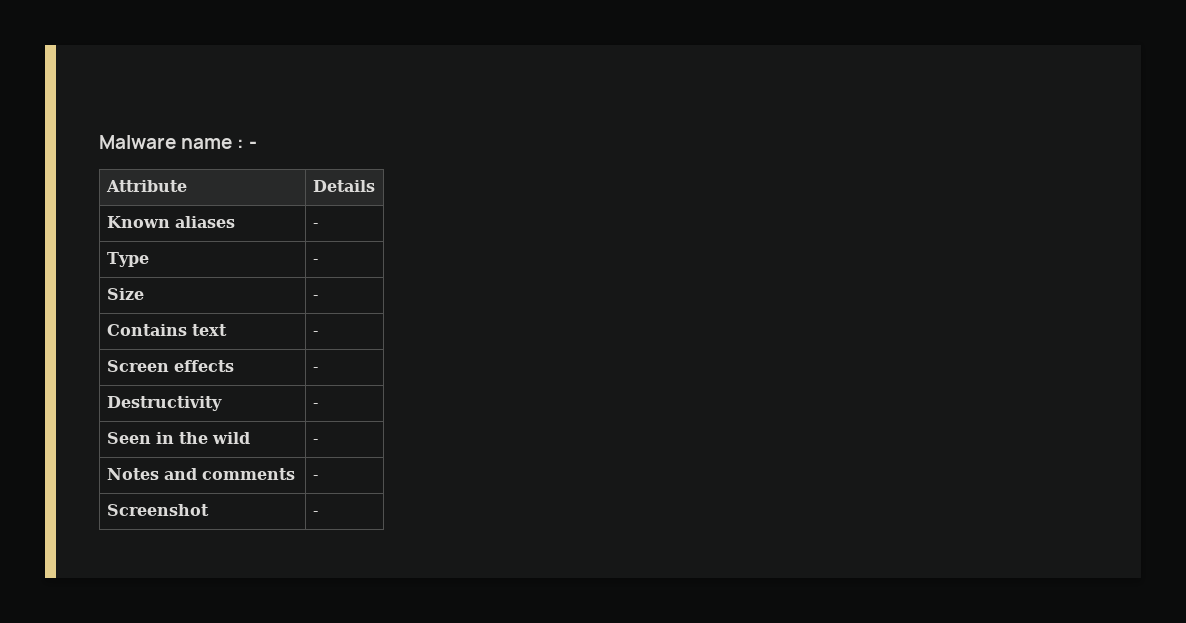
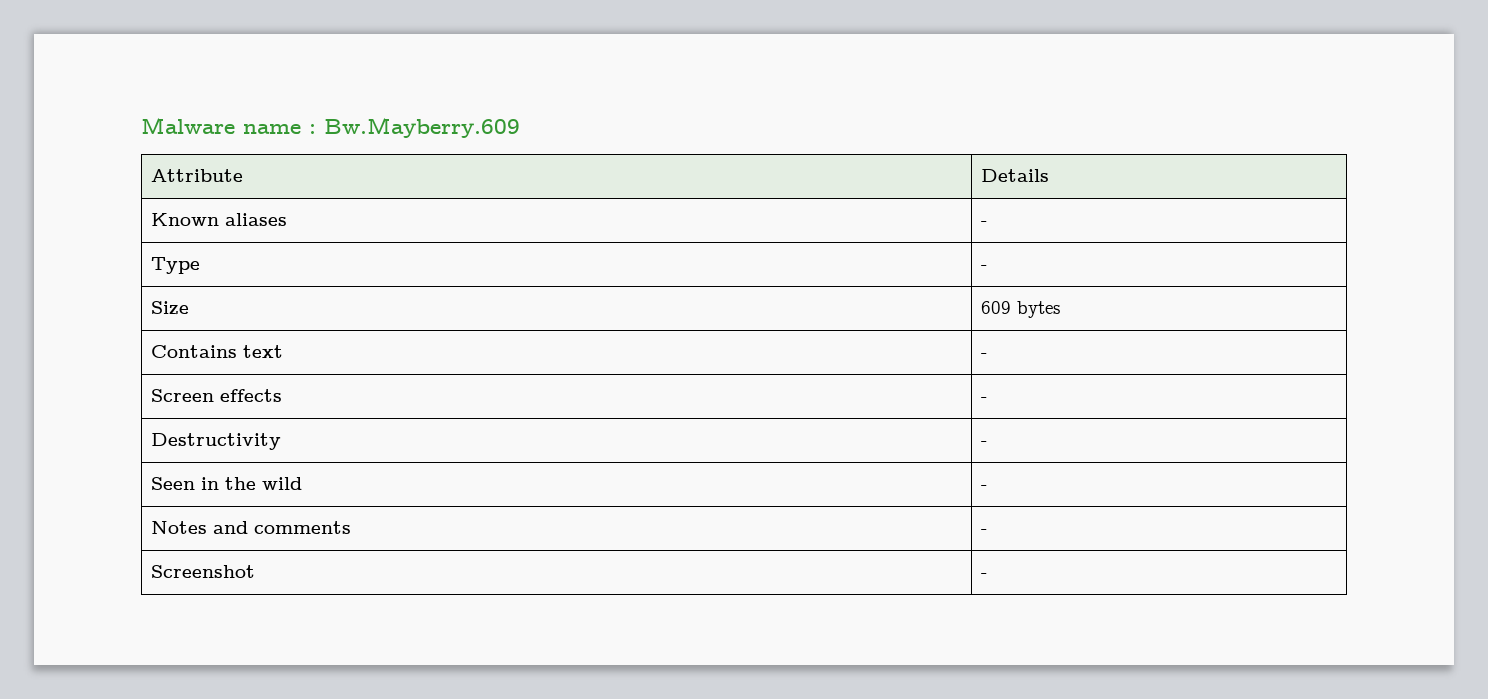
- Malware name : -
+ Malware name : Bw.Mayberry.609
- Size | -
+ Size | 609 bytes

